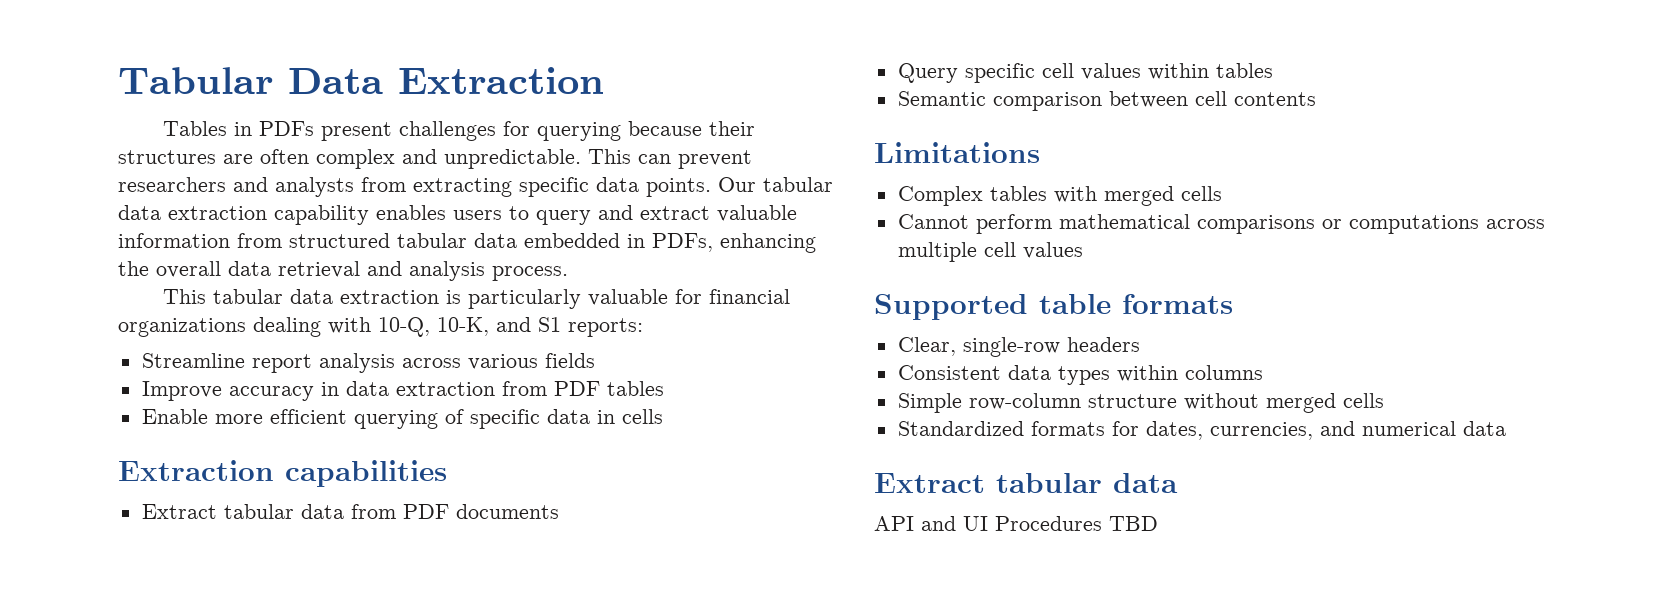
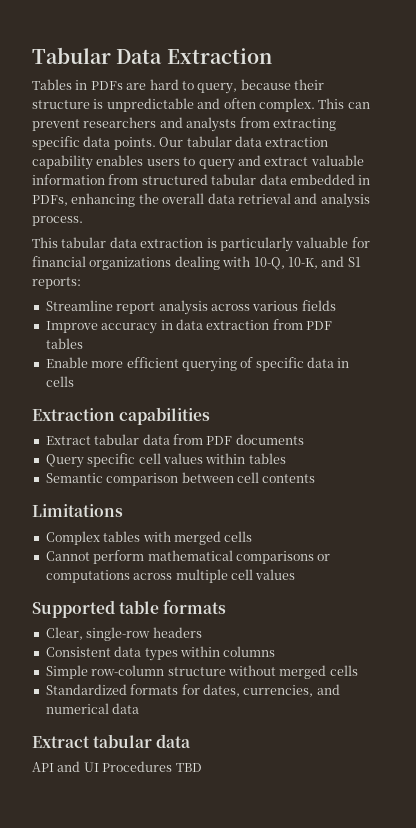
- Tables in PDFs present challenges for querying because their structures are often complex and unpredictable.
+ Tables in PDFs are hard to query, because their structure is unpredictable and often complex.

